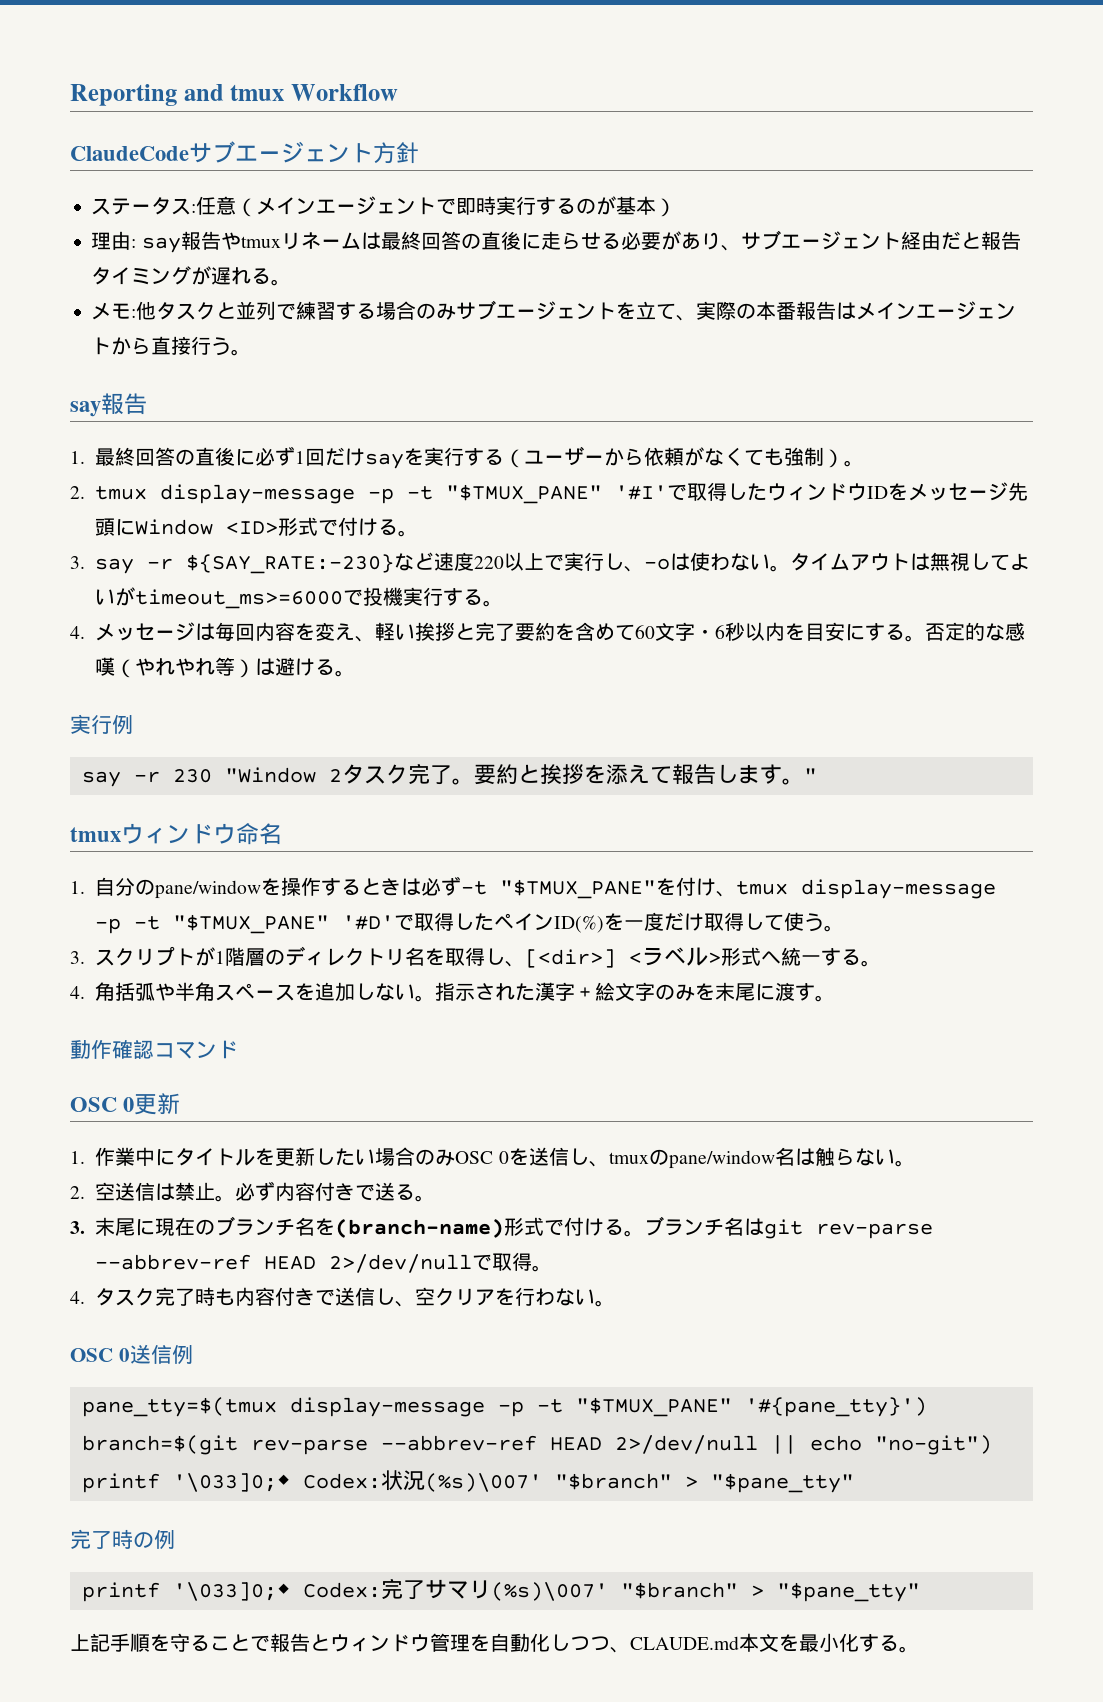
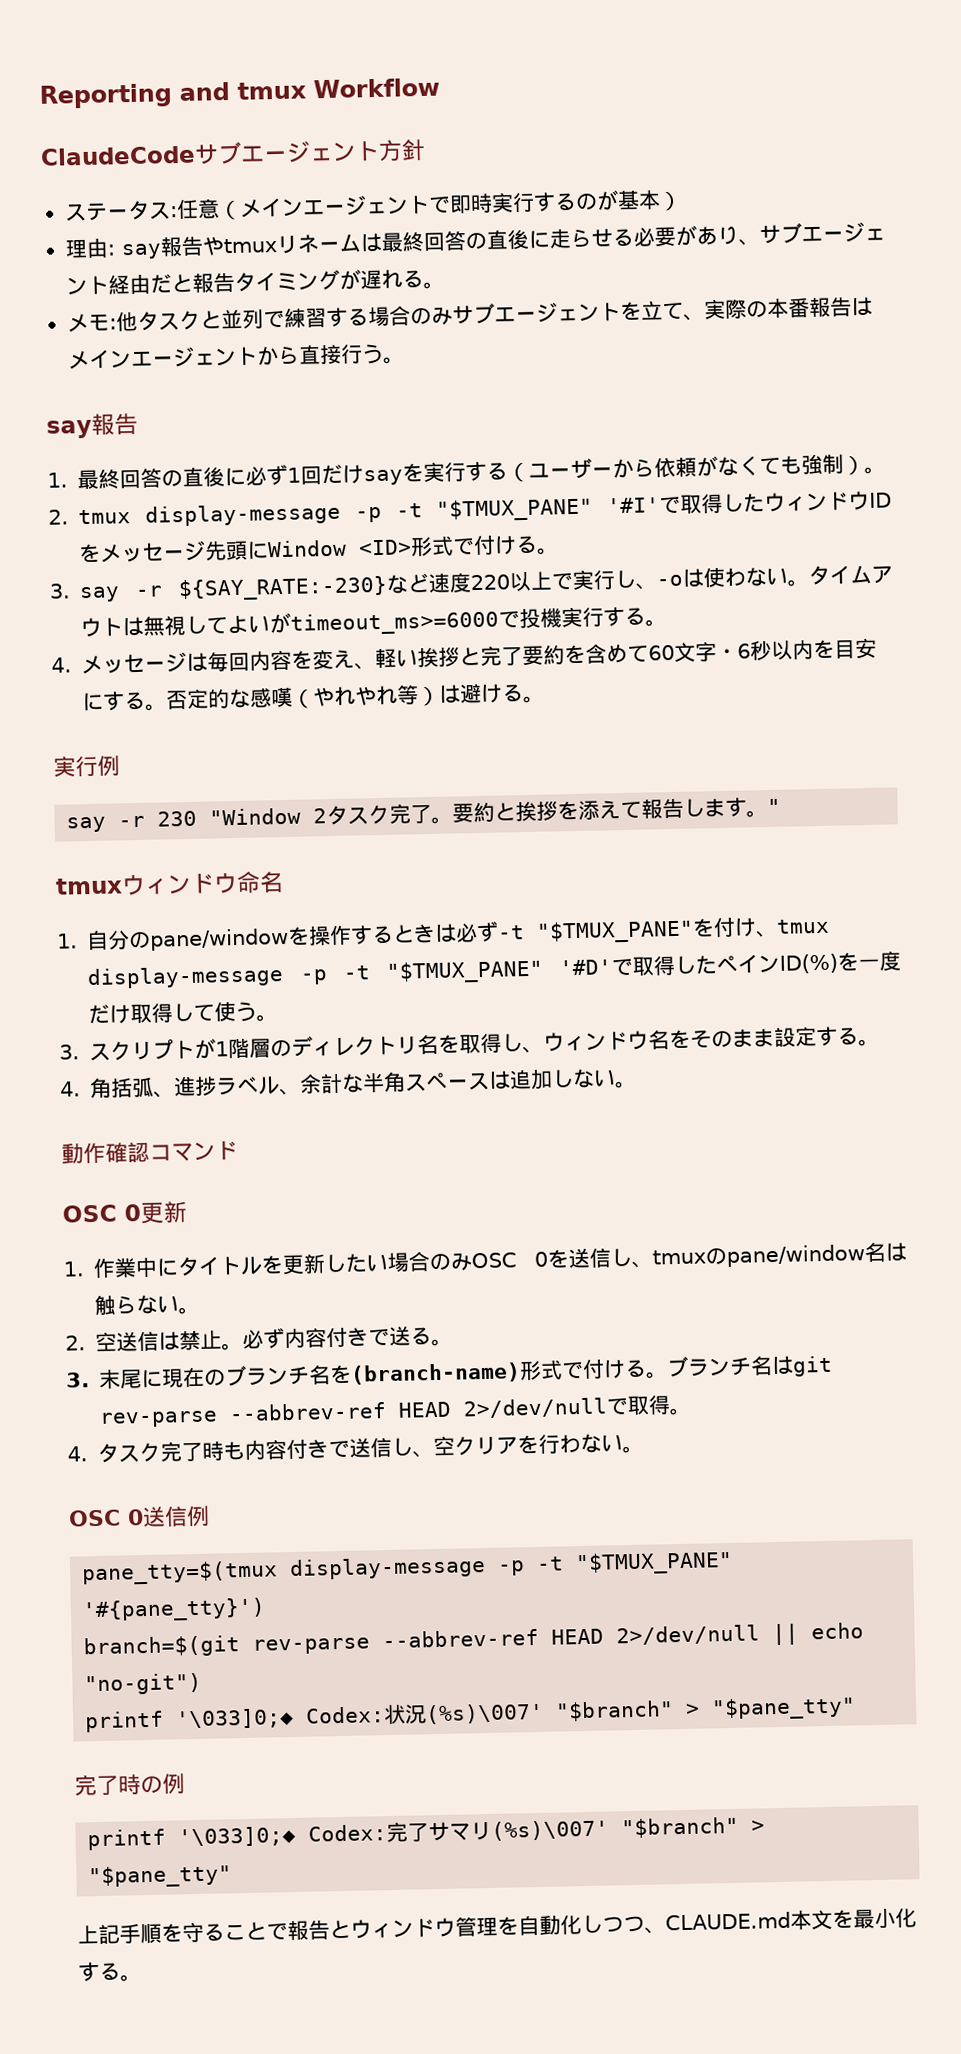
- 3.スクリプトが1階層のディレクトリ名を取得し、[<dir>] <ラベル>形式へ統一する。
+ 3.スクリプトが1階層のディレクトリ名を取得し、ウィンドウ名をそのまま設定する。
- 4.角括弧や半角スペースを追加しない。指示された漢字＋絵文字のみを末尾に渡す。
+ 4.角括弧、進捗ラベル、余計な半角スペースは追加しない。

